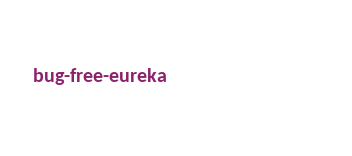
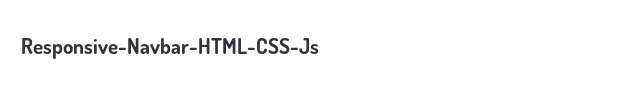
- bug-free-eureka
+ Responsive-Navbar-HTML-CSS-Js

